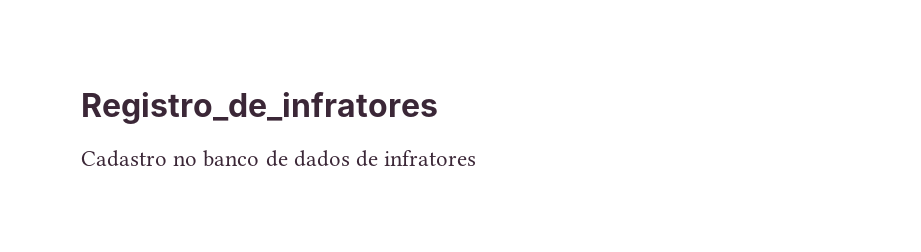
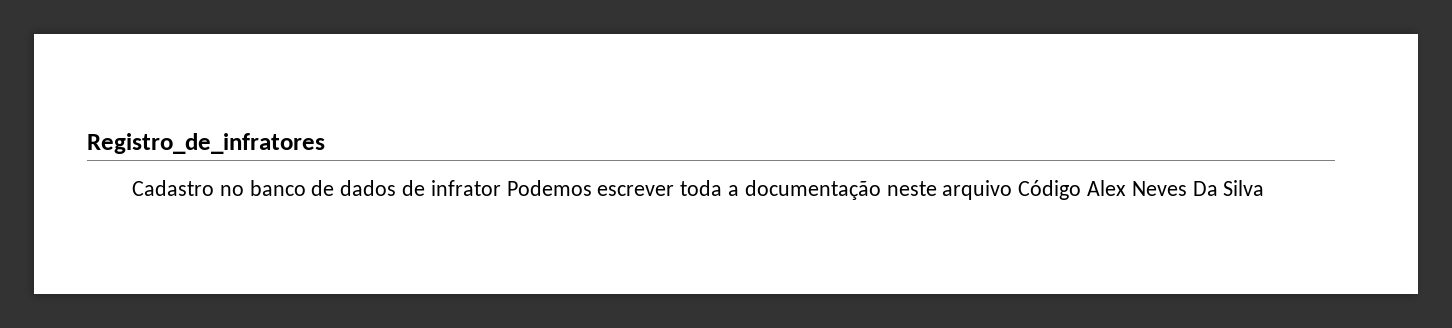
- Cadastro no banco de dados de infratores
+ Cadastro no banco de dados de infrator Podemos escrever toda a documentação neste arquivo Código Alex Neves Da Silva

